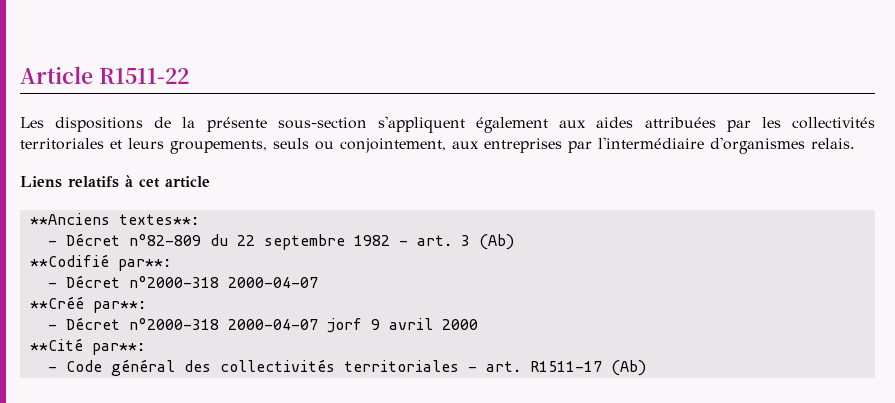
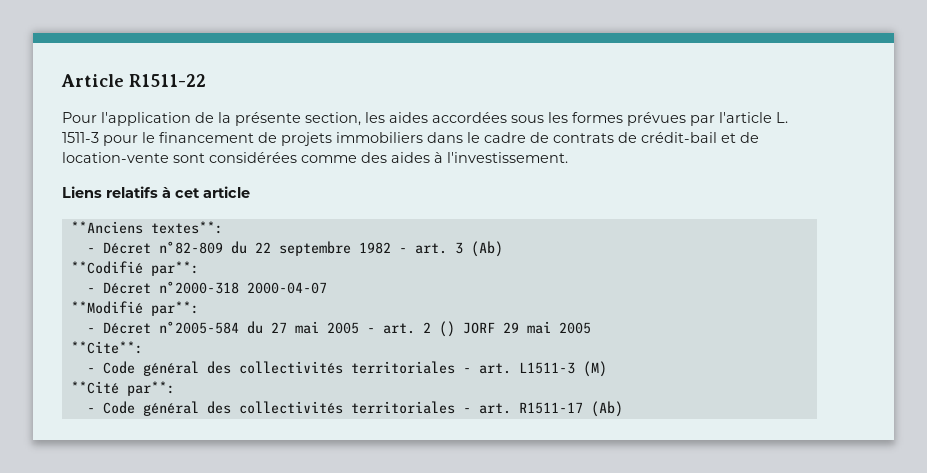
- Les dispositions de la présente sous-section s'appliquent également aux aides attribuées par les collectivités territoriales et leurs groupements, seuls ou conjointement, aux entreprises par l'intermédiaire d'organismes relais.
+ Pour l'application de la présente section, les aides accordées sous les formes prévues par l'article L. 1511-3 pour le financement de projets immobiliers dans le cadre de contrats de crédit-bail et de location-vente sont considérées comme des aides à l'investissement.
- **Créé par**:
- - Décret n°2000-318 2000-04-07 jorf 9 avril 2000
+ **Modifié par**:
+ - Décret n°2005-584 du 27 mai 2005 - art. 2 () JORF 29 mai 2005
+ **Cite**:
+ - Code général des collectivités territoriales - art. L1511-3 (M)

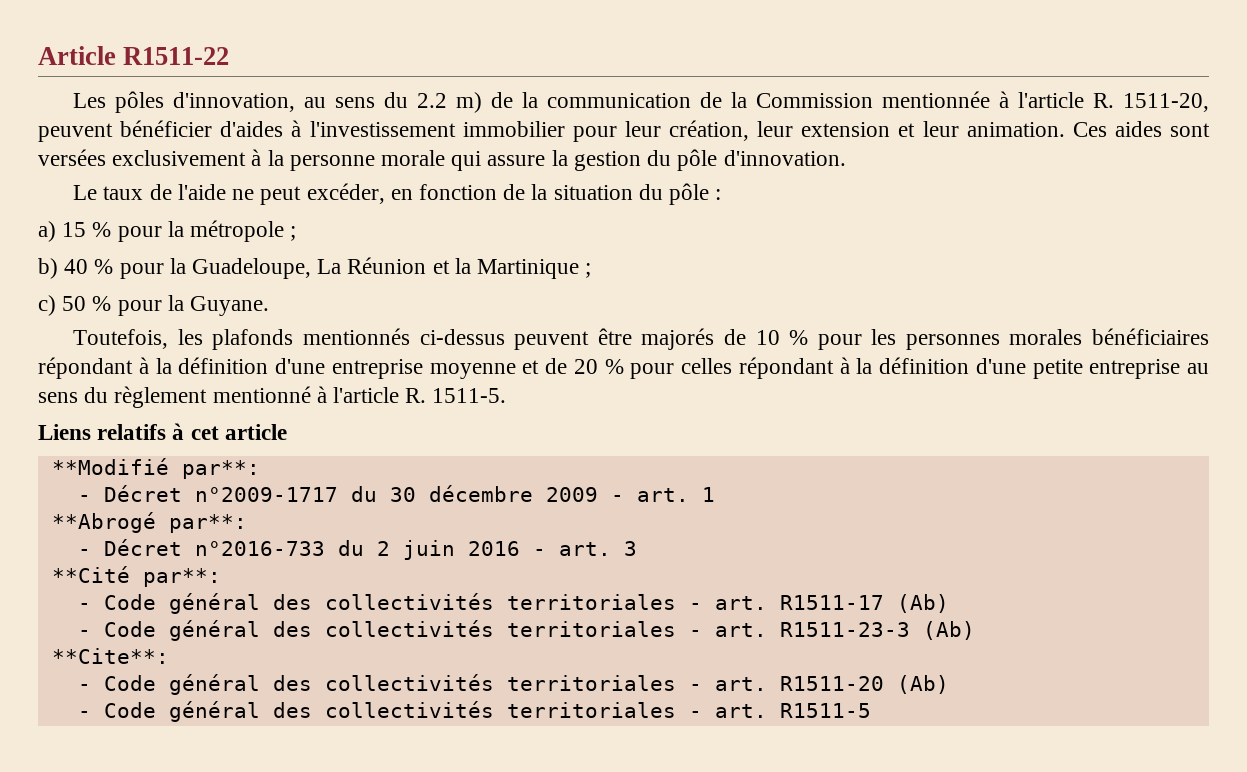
- Pour l'application de la présente section, les aides accordées sous les formes prévues par l'article L. 1511-3 pour le financement de projets immobiliers dans le cadre de contrats de crédit-bail et de location-vente sont considérées comme des aides à l'investissement.
+ Les pôles d'innovation, au sens du 2.2 m) de la communication de la Commission mentionnée à l'article R. 1511-20, peuvent bénéficier d'aides à l'investissement immobilier pour leur création, leur extension et leur animation. Ces aides sont versées exclusivement à la personne morale qui assure la gestion du pôle d'innovation.
+ Le taux de l'aide ne peut excéder, en fonction de la situation du pôle :
+ a) 15 % pour la métropole ;
+ b) 40 % pour la Guadeloupe, La Réunion et la Martinique ;
+ c) 50 % pour la Guyane.
+ Toutefois, les plafonds mentionnés ci-dessus peuvent être majorés de 10 % pour les personnes morales bénéficiaires répondant à la définition d'une entreprise moyenne et de 20 % pour celles répondant à la définition d'une petite entreprise au sens du règlement mentionné à l'article R. 1511-5.
- **Anciens textes**:
- - Décret n°82-809 du 22 septembre 1982 - art. 3 (Ab)
- **Codifié par**:
- - Décret n°2000-318 2000-04-07
  **Modifié par**:
- - Décret n°2005-584 du 27 mai 2005 - art. 2 () JORF 29 mai 2005
- **Cite**:
- - Code général des collectivités territoriales - art. L1511-3 (M)
+ - Décret n°2009-1717 du 30 décembre 2009 - art. 1
+ **Abrogé par**:
+ - Décret n°2016-733 du 2 juin 2016 - art. 3
+ - Code général des collectivités territoriales - art. R1511-23-3 (Ab)
+ **Cite**:
+ - Code général des collectivités territoriales - art. R1511-20 (Ab)
+ - Code général des collectivités territoriales - art. R1511-5

